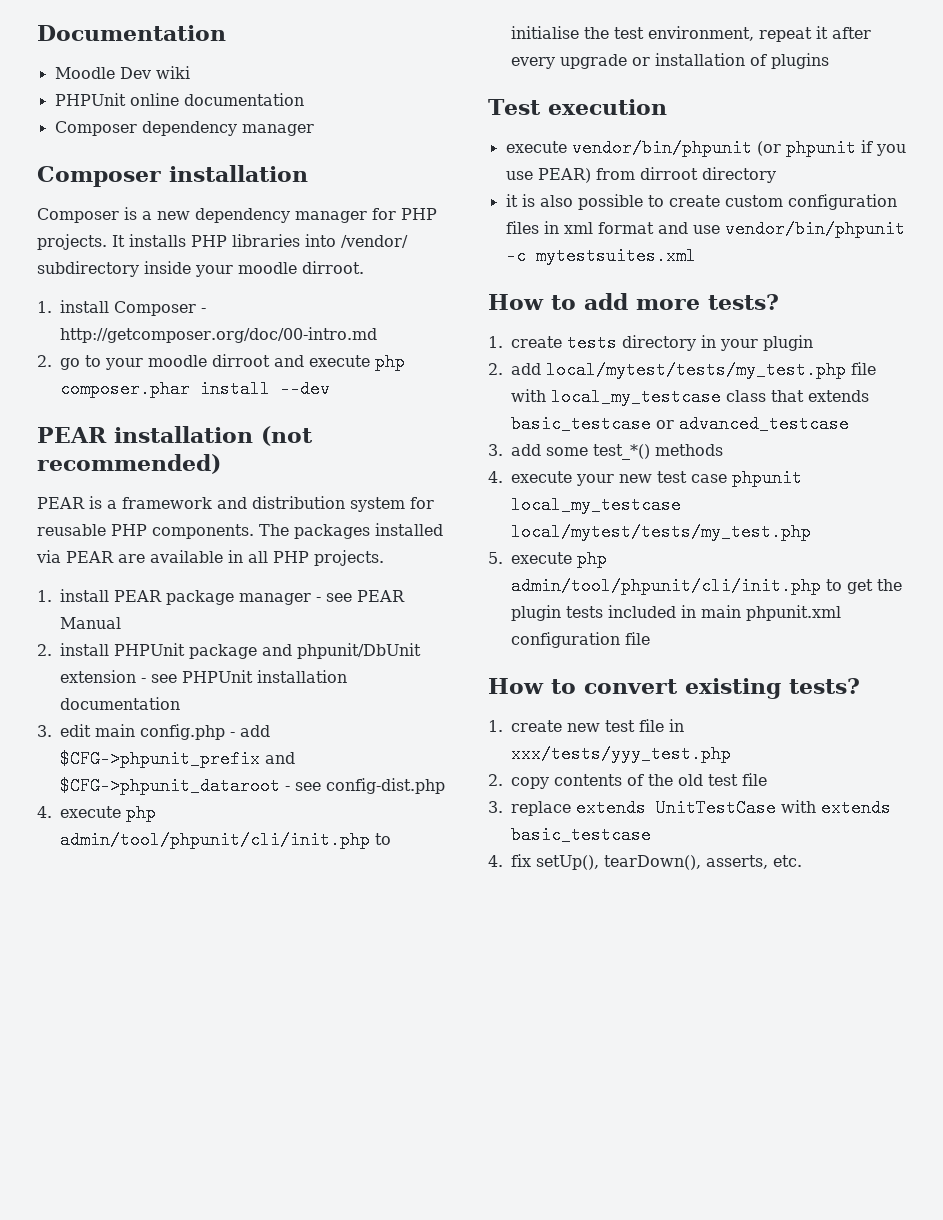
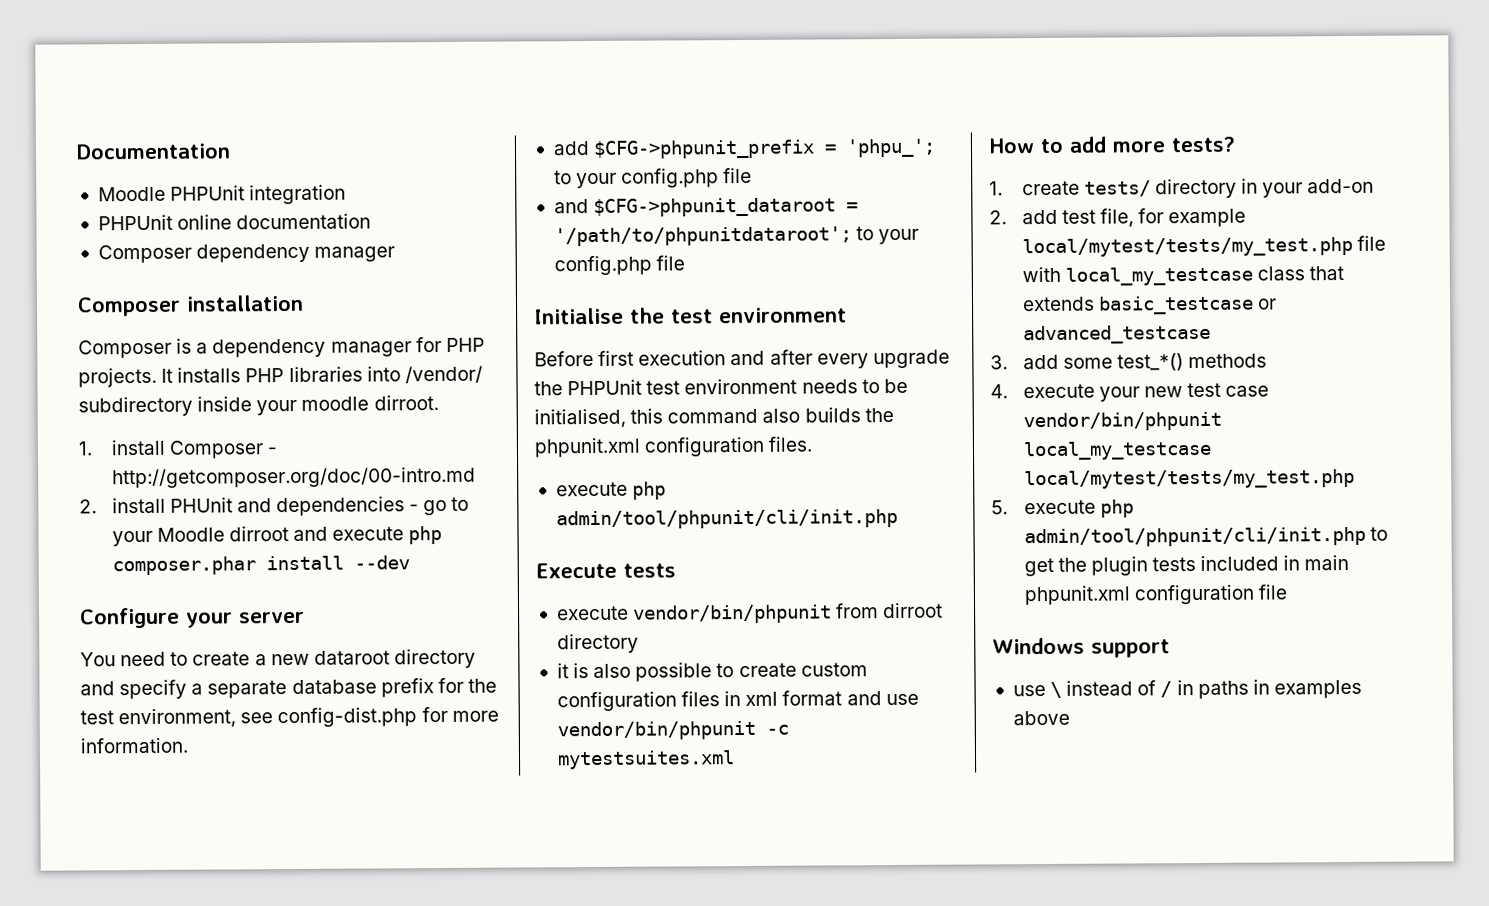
- Moodle Dev wiki
+ Moodle PHPUnit integration
- Composer is a new dependency manager for PHP projects.
+ Composer is a dependency manager for PHP projects.
- 2. go to your moodle dirroot and execute php composer.phar install --dev
+ 2. install PHUnit and dependencies - go to your Moodle dirroot and execute php composer.phar install --dev
- PEAR installation (not recommended)
- PEAR is a framework and distribution system for reusable PHP components. The packages installed via PEAR are available in all PHP projects.
- 1. install PEAR package manager - see PEAR Manual
- 2. install PHPUnit package and phpunit/DbUnit extension - see PHPUnit installation documentation
- 3. edit main config.php - add $CFG->phpunit_prefix and $CFG->phpunit_dataroot - see config-dist.php
- 4. execute php admin/tool/phpunit/cli/init.php to initialise the test environment, repeat it after every upgrade or installation of plugins
- Test execution
- execute vendor/bin/phpunit (or phpunit if you use PEAR) from dirroot directory
+ Configure your server
+ You need to create a new dataroot directory and specify a separate database prefix for the test environment, see config-dist.php for more information.
+ add $CFG->phpunit_prefix = 'phpu_'; to your config.php file
+ and $CFG->phpunit_dataroot = '/path/to/phpunitdataroot'; to your config.php file
+ Initialise the test environment
+ Before first execution and after every upgrade the PHPUnit test environment needs to be initialised, this command also builds the phpunit.xml configuration files.
+ execute php admin/tool/phpunit/cli/init.php
+ Execute tests
+ execute vendor/bin/phpunit from dirroot directory
- 1. create tests directory in your plugin
+ 1. create tests/ directory in your add-on
- 2. add local/mytest/tests/my_test.php file with local_my_testcase class that extends basic_testcase or advanced_testcase
+ 2. add test file, for example local/mytest/tests/my_test.php file with local_my_testcase class that extends basic_testcase or advanced_testcase
- 4. execute your new test case phpunit local_my_testcase local/mytest/tests/my_test.php
+ 4. execute your new test case vendor/bin/phpunit local_my_testcase local/mytest/tests/my_test.php
- How to convert existing tests?
- 1. create new test file in xxx/tests/yyy_test.php
- 2. copy contents of the old test file
- 3. replace extends UnitTestCase with extends basic_testcase
- 4. fix setUp(), tearDown(), asserts, etc.
+ Windows support
+ use \ instead of / in paths in examples above

